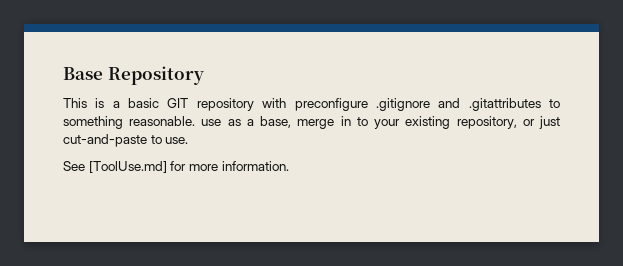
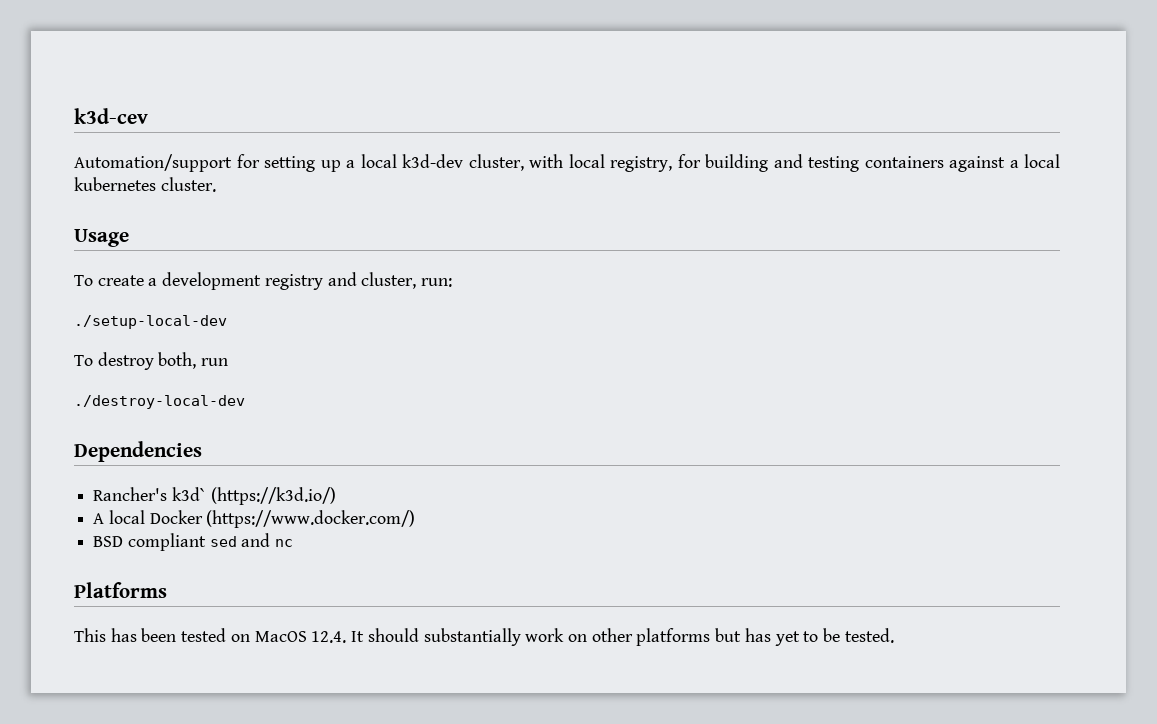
- Base Repository
- This is a basic GIT repository with preconfigure .gitignore and .gitattributes to something reasonable. use as a base, merge in to your existing repository, or just cut-and-paste to use.
- See [ToolUse.md] for more information.
+ k3d-cev
+ Automation/support for setting up a local k3d-dev cluster, with local registry, for building and testing containers against a local kubernetes cluster.
+ Usage
+ To create a development registry and cluster, run:
+ ./setup-local-dev
+ To destroy both, run
+ ./destroy-local-dev
+ Dependencies
+ Rancher's k3d` (https://k3d.io/)
+ A local Docker (https://www.docker.com/)
+ BSD compliant sed and nc
+ Platforms
+ This has been tested on MacOS 12.4. It should substantially work on other platforms but has yet to be tested.

